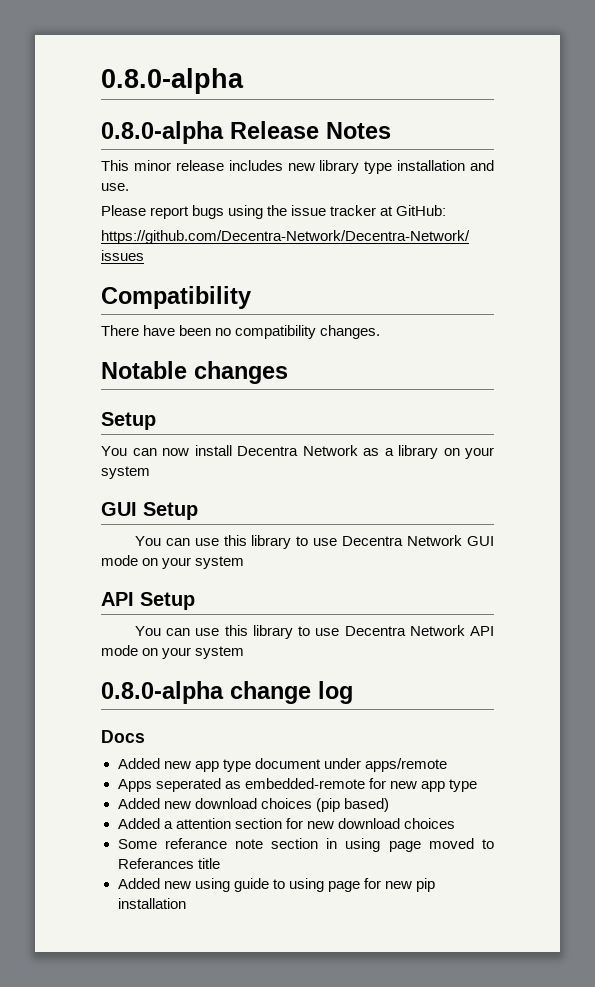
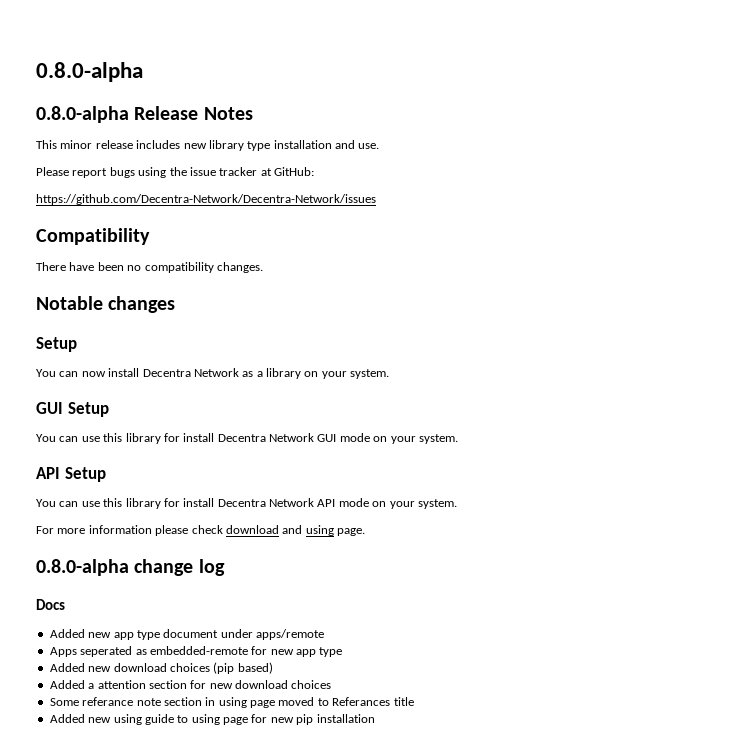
- You can now install Decentra Network as a library on your system
+ You can now install Decentra Network as a library on your system.
- You can use this library to use Decentra Network GUI mode on your system
+ You can use this library for install Decentra Network GUI mode on your system.
- You can use this library to use Decentra Network API mode on your system
+ You can use this library for install Decentra Network API mode on your system.
+ For more information please check download and using page.

